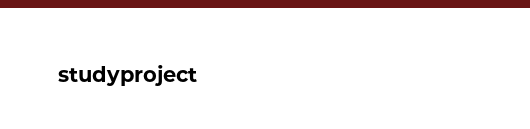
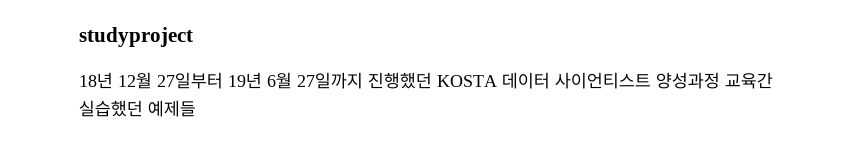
+ 18년 12월 27일부터 19년 6월 27일까지 진행했던 KOSTA 데이터 사이언티스트 양성과정 교육간 실습했던 예제들

